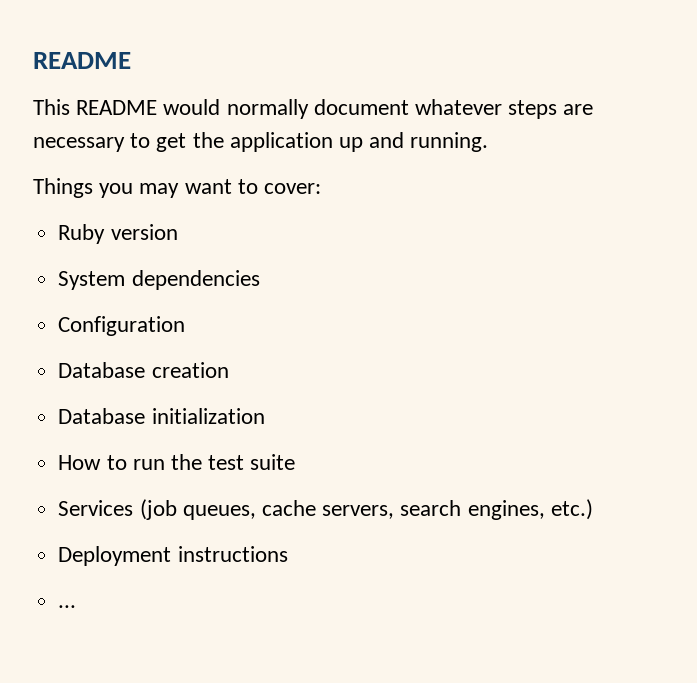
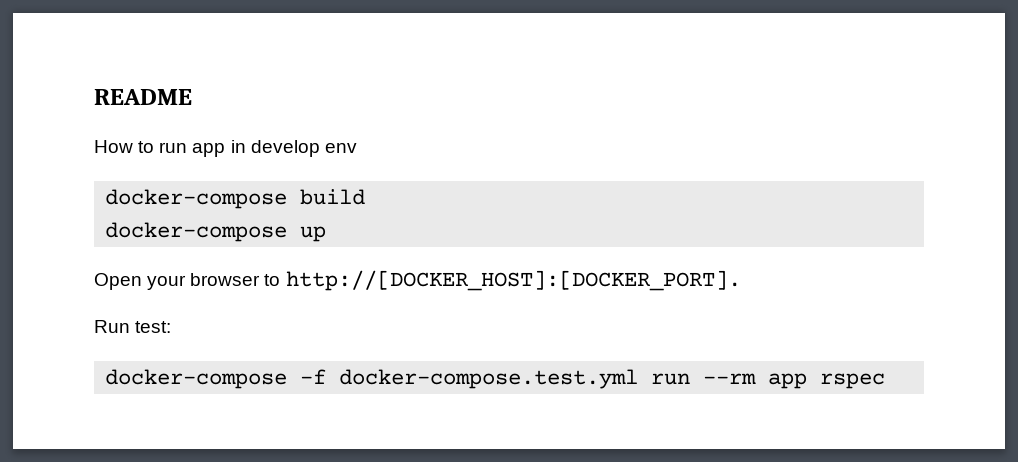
- This README would normally document whatever steps are necessary to get the application up and running.
- Things you may want to cover:
- Ruby version
- System dependencies
- Configuration
- Database creation
- Database initialization
- How to run the test suite
- Services (job queues, cache servers, search engines, etc.)
- Deployment instructions
- ...
+ How to run app in develop env
+ docker-compose build
+ docker-compose up
+ Open your browser to http://[DOCKER_HOST]:[DOCKER_PORT].
+ Run test:
+ docker-compose -f docker-compose.test.yml run --rm app rspec

